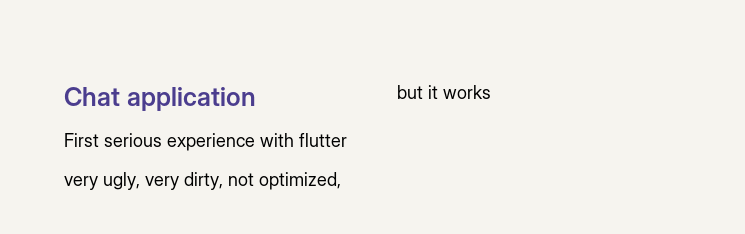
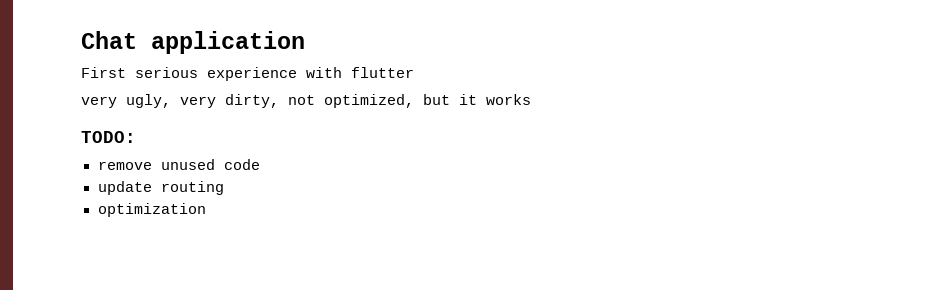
+ TODO:
+ remove unused code
+ update routing
+ optimization

